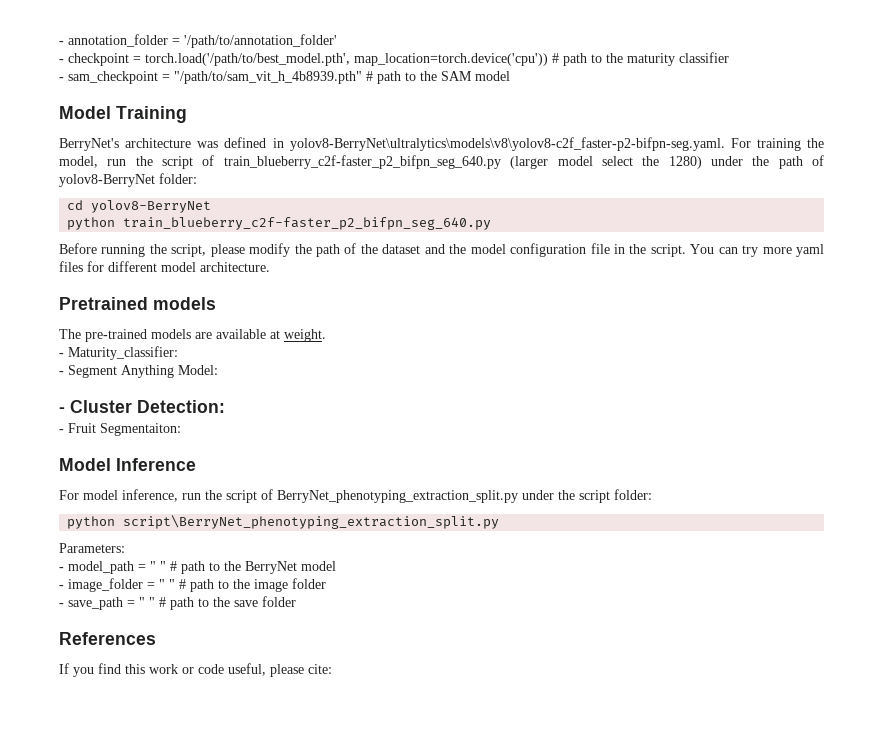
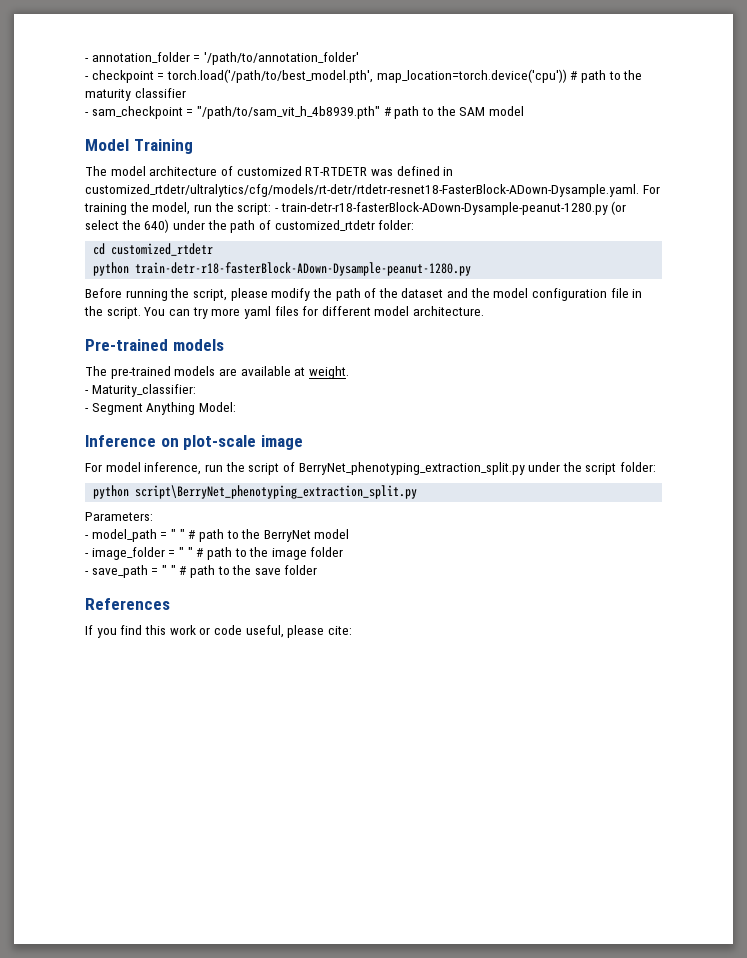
- BerryNet's architecture was defined in yolov8-BerryNet\ultralytics\models\v8\yolov8-c2f_faster-p2-bifpn-seg.yaml. For training the model, run the script of train_blueberry_c2f-faster_p2_bifpn_seg_640.py (larger model select the 1280) under the path of yolov8-BerryNet folder:
+ The model architecture of customized RT-RTDETR was defined in customized_rtdetr/ultralytics/cfg/models/rt-detr/rtdetr-resnet18-FasterBlock-ADown-Dysample.yaml. For training the model, run the script: - train-detr-r18-fasterBlock-ADown-Dysample-peanut-1280.py (or select the 640) under the path of customized_rtdetr folder:
- cd yolov8-BerryNet
- python train_blueberry_c2f-faster_p2_bifpn_seg_640.py
+ cd customized_rtdetr
+ python train-detr-r18-fasterBlock-ADown-Dysample-peanut-1280.py
- Pretrained models
+ Pre-trained models
- - Cluster Detection:
- - Fruit Segmentaiton:
- Model Inference
+ Inference on plot-scale image

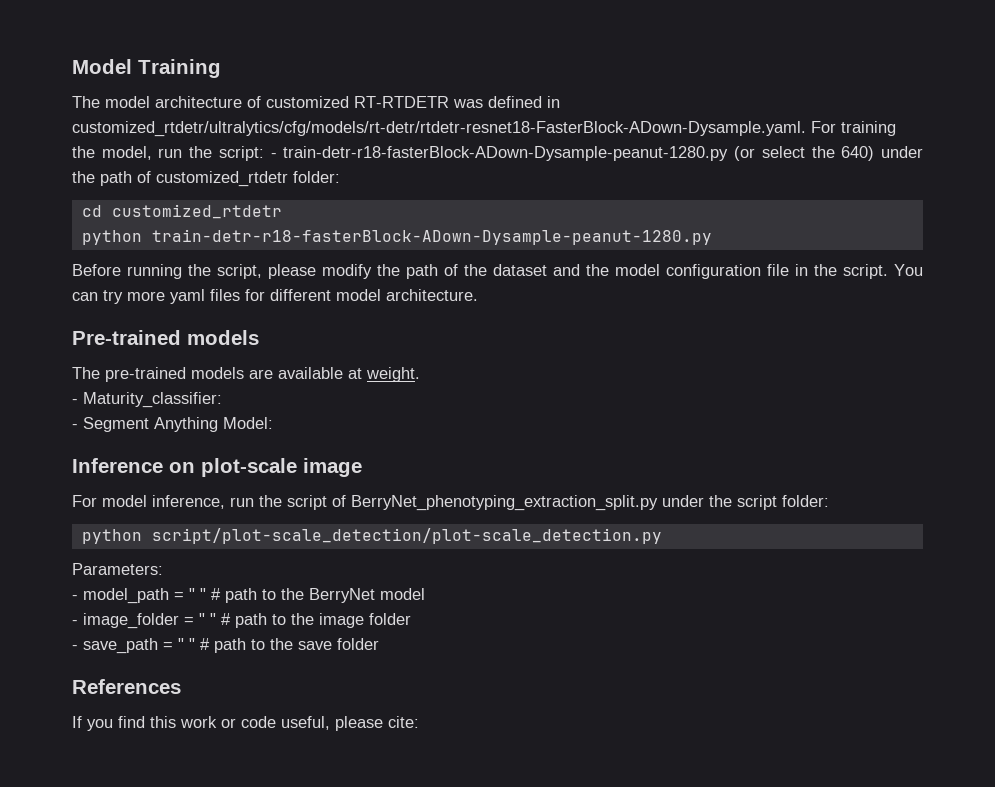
- - annotation_folder = '/path/to/annotation_folder'
- - checkpoint = torch.load('/path/to/best_model.pth', map_location=torch.device('cpu')) # path to the maturity classifier
- - sam_checkpoint = "/path/to/sam_vit_h_4b8939.pth" # path to the SAM model
- python script\BerryNet_phenotyping_extraction_split.py
+ python script/plot-scale_detection/plot-scale_detection.py

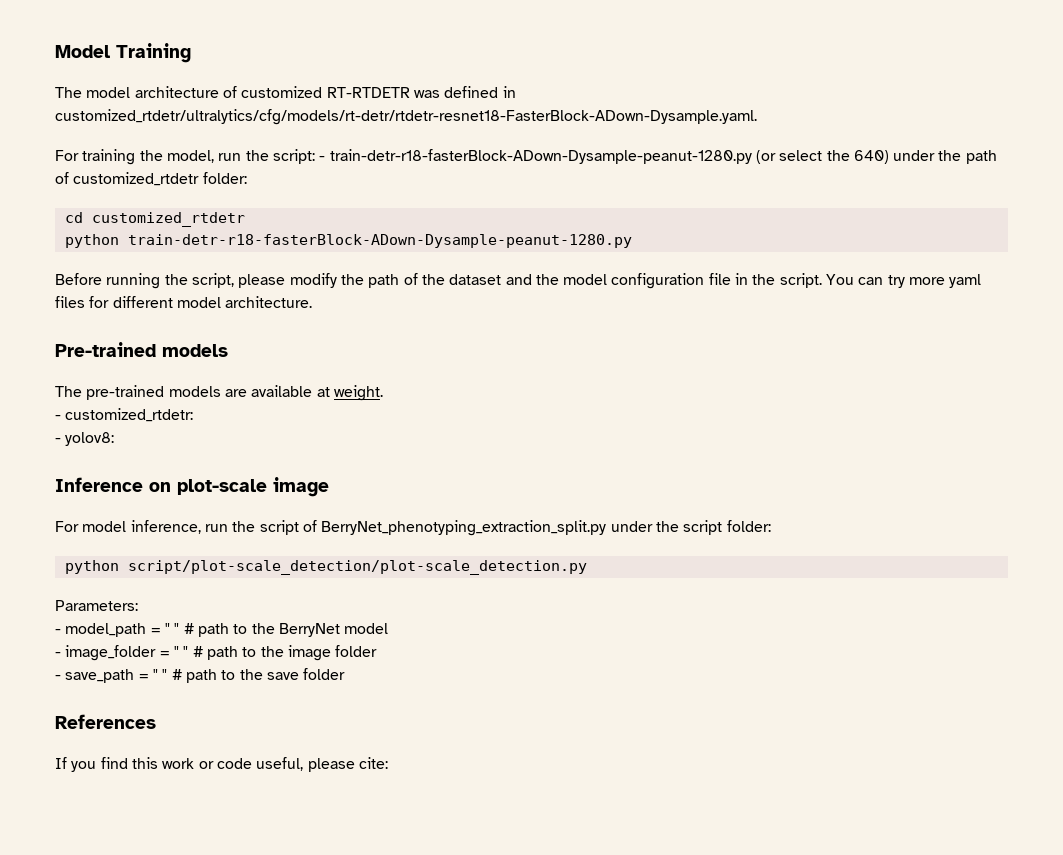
- The model architecture of customized RT-RTDETR was defined in customized_rtdetr/ultralytics/cfg/models/rt-detr/rtdetr-resnet18-FasterBlock-ADown-Dysample.yaml. For training the model, run the script: - train-detr-r18-fasterBlock-ADown-Dysample-peanut-1280.py (or select the 640) under the path of customized_rtdetr folder:
+ The model architecture of customized RT-RTDETR was defined in customized_rtdetr/ultralytics/cfg/models/rt-detr/rtdetr-resnet18-FasterBlock-ADown-Dysample.yaml.
+ For training the model, run the script: - train-detr-r18-fasterBlock-ADown-Dysample-peanut-1280.py (or select the 640) under the path of customized_rtdetr folder:
- - Maturity_classifier:
- - Segment Anything Model:
+ - customized_rtdetr:
+ - yolov8:

